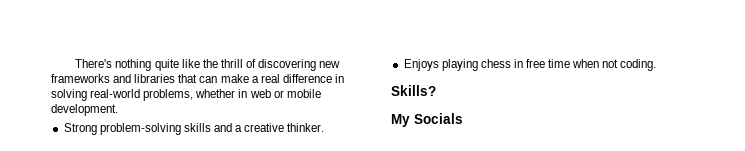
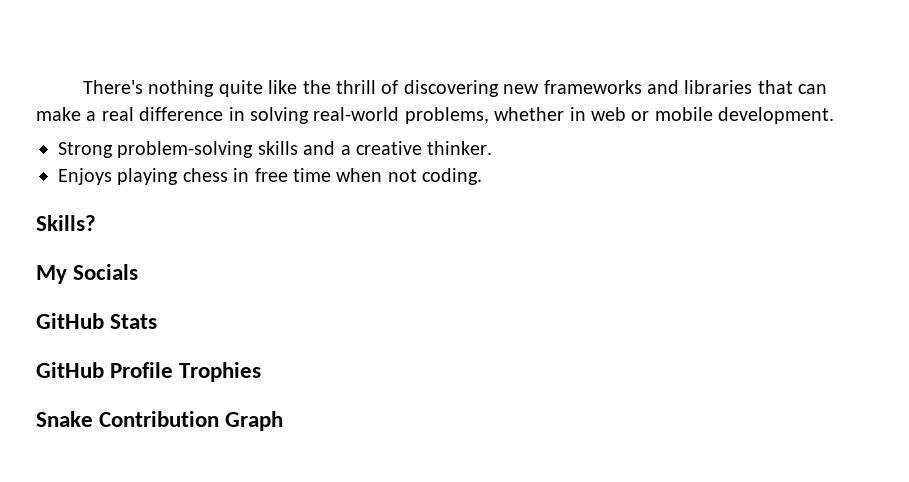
+ GitHub Stats
+ GitHub Profile Trophies
+ Snake Contribution Graph

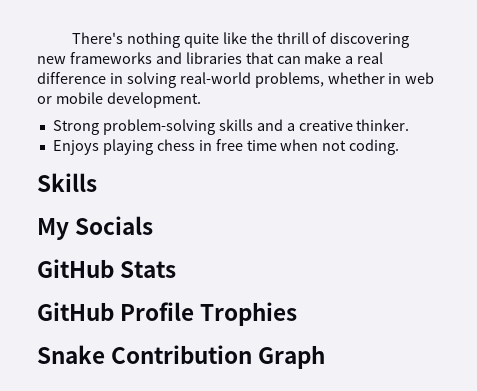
- Skills?
+ Skills

